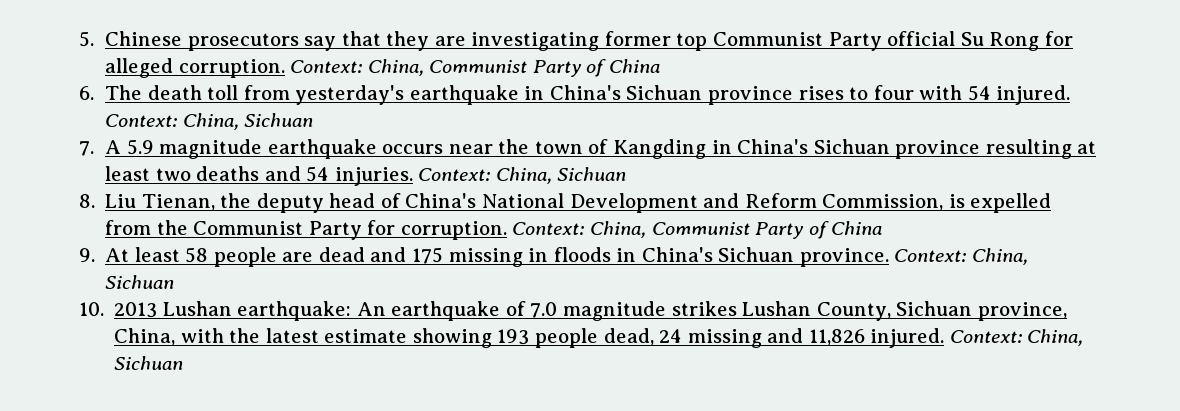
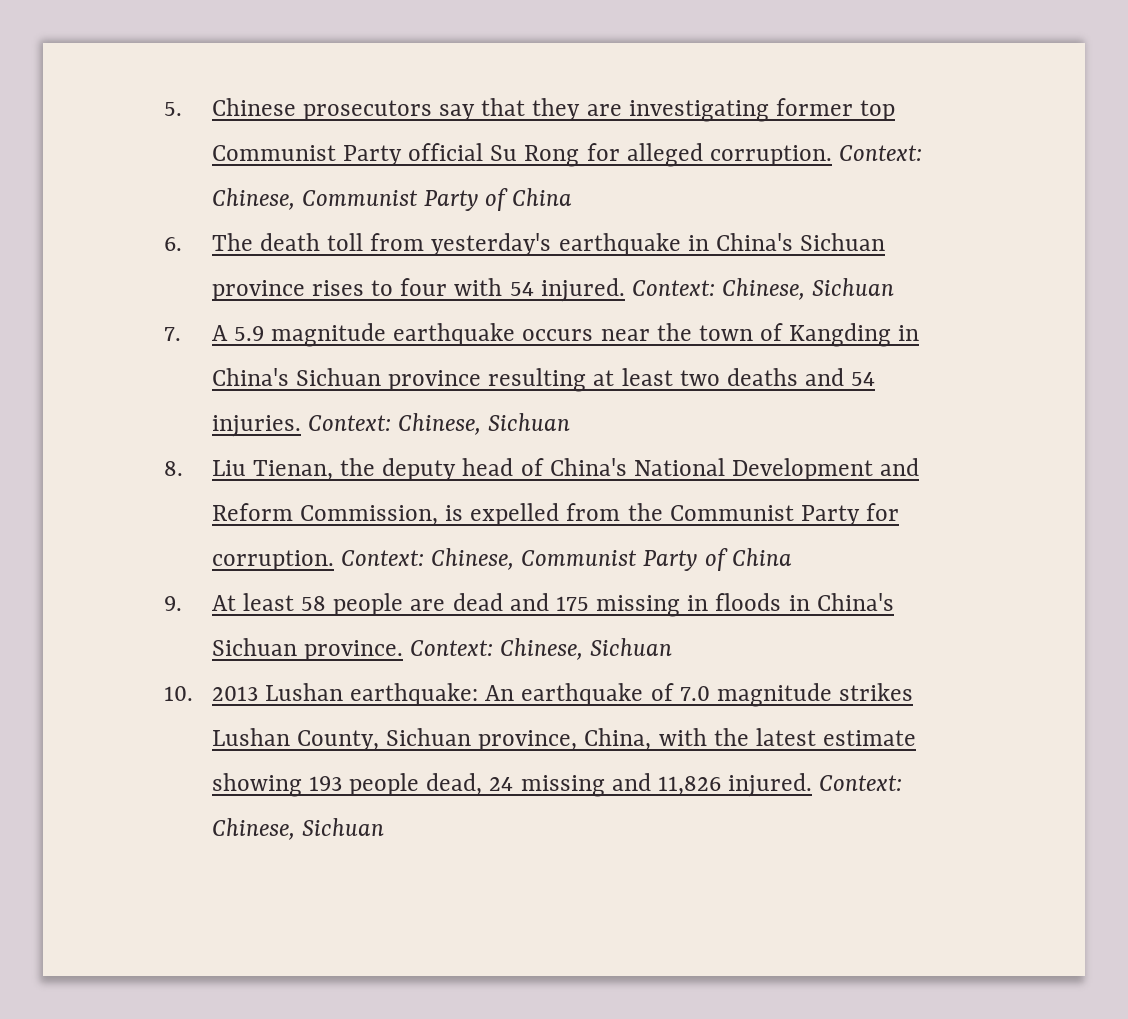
- 5. Chinese prosecutors say that they are investigating former top Communist Party official Su Rong for alleged corruption. Context: China, Communist Party of China
+ 5. Chinese prosecutors say that they are investigating former top Communist Party official Su Rong for alleged corruption. Context: Chinese, Communist Party of China
- 6. The death toll from yesterday's earthquake in China's Sichuan province rises to four with 54 injured. Context: China, Sichuan
+ 6. The death toll from yesterday's earthquake in China's Sichuan province rises to four with 54 injured. Context: Chinese, Sichuan
- 7. A 5.9 magnitude earthquake occurs near the town of Kangding in China's Sichuan province resulting at least two deaths and 54 injuries. Context: China, Sichuan
+ 7. A 5.9 magnitude earthquake occurs near the town of Kangding in China's Sichuan province resulting at least two deaths and 54 injuries. Context: Chinese, Sichuan
- 8. Liu Tienan, the deputy head of China's National Development and Reform Commission, is expelled from the Communist Party for corruption. Context: China, Communist Party of China
+ 8. Liu Tienan, the deputy head of China's National Development and Reform Commission, is expelled from the Communist Party for corruption. Context: Chinese, Communist Party of China
- 9. At least 58 people are dead and 175 missing in floods in China's Sichuan province. Context: China, Sichuan
+ 9. At least 58 people are dead and 175 missing in floods in China's Sichuan province. Context: Chinese, Sichuan
- 10. 2013 Lushan earthquake: An earthquake of 7.0 magnitude strikes Lushan County, Sichuan province, China, with the latest estimate showing 193 people dead, 24 missing and 11,826 injured. Context: China, Sichuan
+ 10. 2013 Lushan earthquake: An earthquake of 7.0 magnitude strikes Lushan County, Sichuan province, China, with the latest estimate showing 193 people dead, 24 missing and 11,826 injured. Context: Chinese, Sichuan

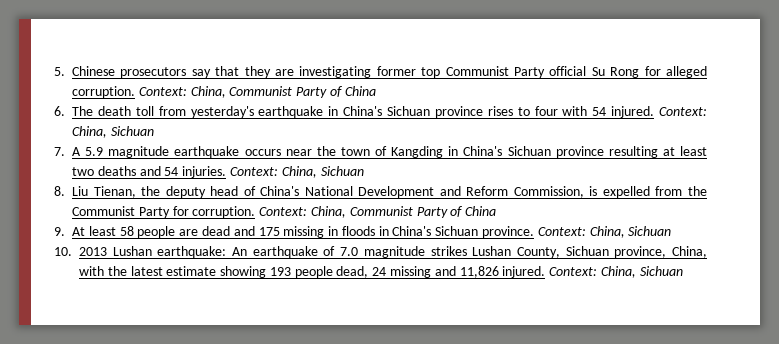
- 5. Chinese prosecutors say that they are investigating former top Communist Party official Su Rong for alleged corruption. Context: Chinese, Communist Party of China
+ 5. Chinese prosecutors say that they are investigating former top Communist Party official Su Rong for alleged corruption. Context: China, Communist Party of China
- 6. The death toll from yesterday's earthquake in China's Sichuan province rises to four with 54 injured. Context: Chinese, Sichuan
+ 6. The death toll from yesterday's earthquake in China's Sichuan province rises to four with 54 injured. Context: China, Sichuan
- 7. A 5.9 magnitude earthquake occurs near the town of Kangding in China's Sichuan province resulting at least two deaths and 54 injuries. Context: Chinese, Sichuan
+ 7. A 5.9 magnitude earthquake occurs near the town of Kangding in China's Sichuan province resulting at least two deaths and 54 injuries. Context: China, Sichuan
- 8. Liu Tienan, the deputy head of China's National Development and Reform Commission, is expelled from the Communist Party for corruption. Context: Chinese, Communist Party of China
+ 8. Liu Tienan, the deputy head of China's National Development and Reform Commission, is expelled from the Communist Party for corruption. Context: China, Communist Party of China
- 9. At least 58 people are dead and 175 missing in floods in China's Sichuan province. Context: Chinese, Sichuan
+ 9. At least 58 people are dead and 175 missing in floods in China's Sichuan province. Context: China, Sichuan
- 10. 2013 Lushan earthquake: An earthquake of 7.0 magnitude strikes Lushan County, Sichuan province, China, with the latest estimate showing 193 people dead, 24 missing and 11,826 injured. Context: Chinese, Sichuan
+ 10. 2013 Lushan earthquake: An earthquake of 7.0 magnitude strikes Lushan County, Sichuan province, China, with the latest estimate showing 193 people dead, 24 missing and 11,826 injured. Context: China, Sichuan

